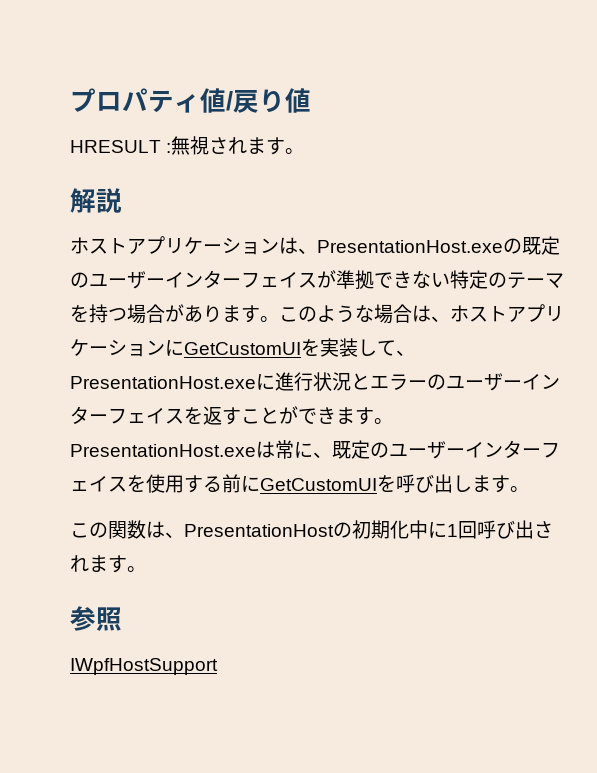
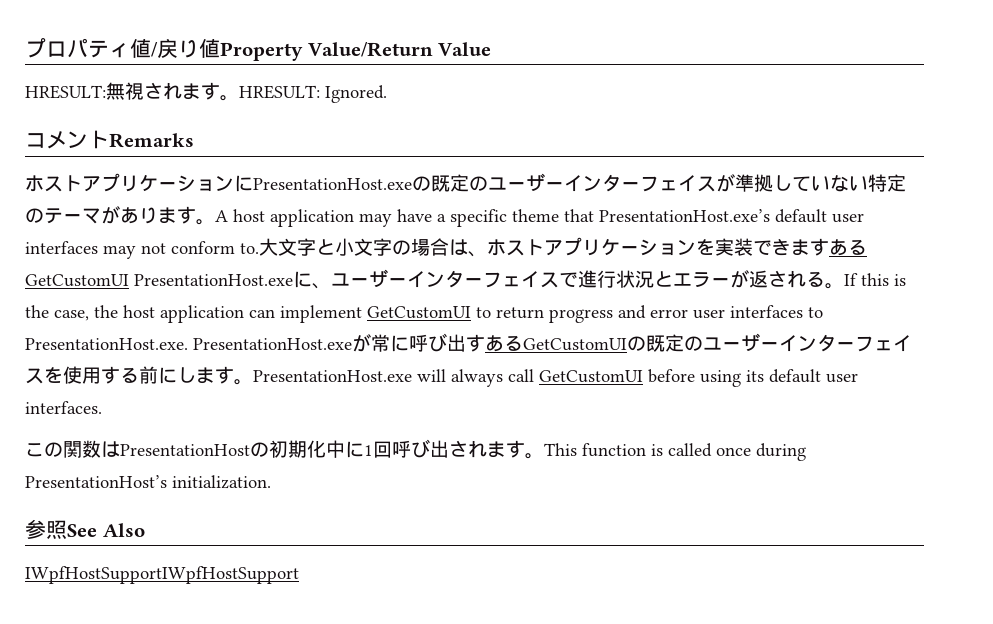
- プロパティ値/戻り値
- HRESULT :無視されます。
- 解説
- ホストアプリケーションは、PresentationHost.exeの既定のユーザーインターフェイスが準拠できない特定のテーマを持つ場合があります。
+ プロパティ値/戻り値Property Value/Return Value
+ HRESULT:無視されます。HRESULT: Ignored.
+ コメントRemarks
+ ホストアプリケーションにPresentationHost.exeの既定のユーザーインターフェイスが準拠していない特定のテーマがあります。
- このような場合は、ホストアプリケーションにGetCustomUIを実装して、PresentationHost.exeに進行状況とエラーのユーザーインターフェイスを返すことができます。PresentationHost.exeは常に、既定のユーザーインターフェイスを使用する前にGetCustomUIを呼び出します。
+ A host application may have a specific theme that PresentationHost.exe’s default user interfaces may not conform to.大文字と小文字の場合は、ホストアプリケーションを実装できますあるGetCustomUI PresentationHost.exeに、ユーザーインターフェイスで進行状況とエラーが返される。If this is the case, the host application can implement GetCustomUI to return progress and error user interfaces to PresentationHost.exe. PresentationHost.exeが常に呼び出すあるGetCustomUIの既定のユーザーインターフェイスを使用する前にします。PresentationHost.exe will always call GetCustomUI before using its default user interfaces.
- この関数は、PresentationHostの初期化中に1回呼び出されます。
- 参照
- IWpfHostSupport
+ この関数はPresentationHostの初期化中に1回呼び出されます。This function is called once during PresentationHost’s initialization.
+ 参照See Also
+ IWpfHostSupportIWpfHostSupport

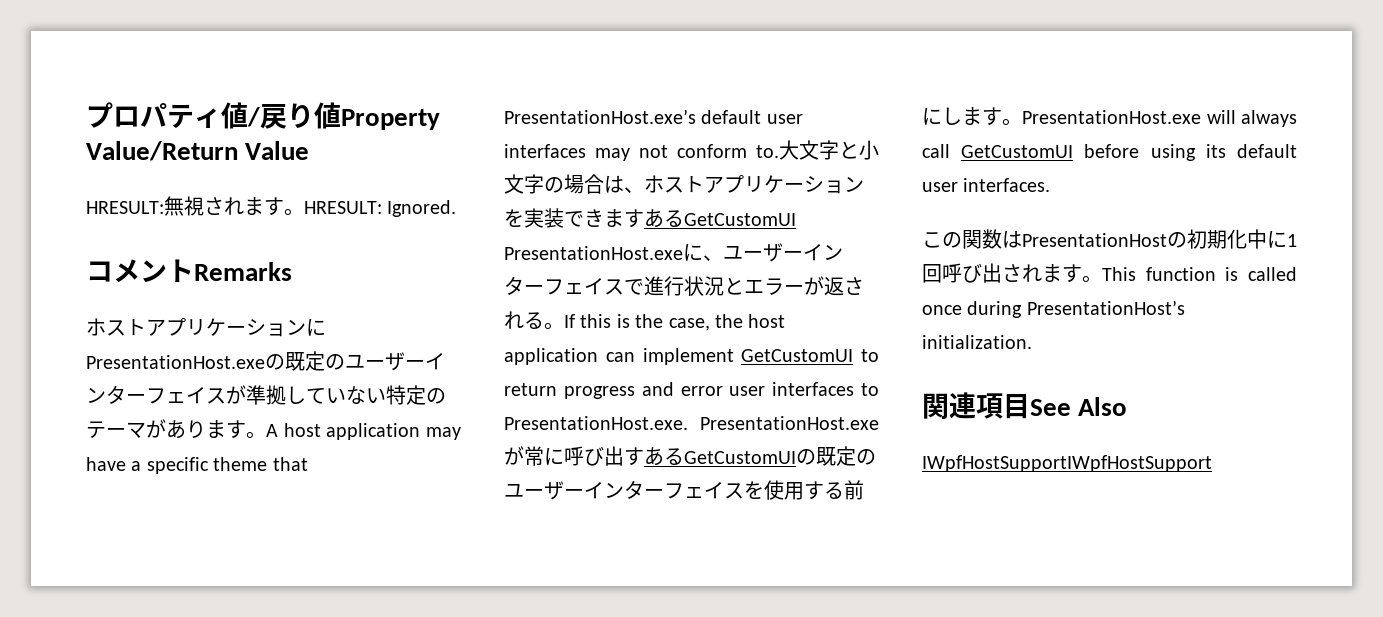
- 参照See Also
+ 関連項目See Also

